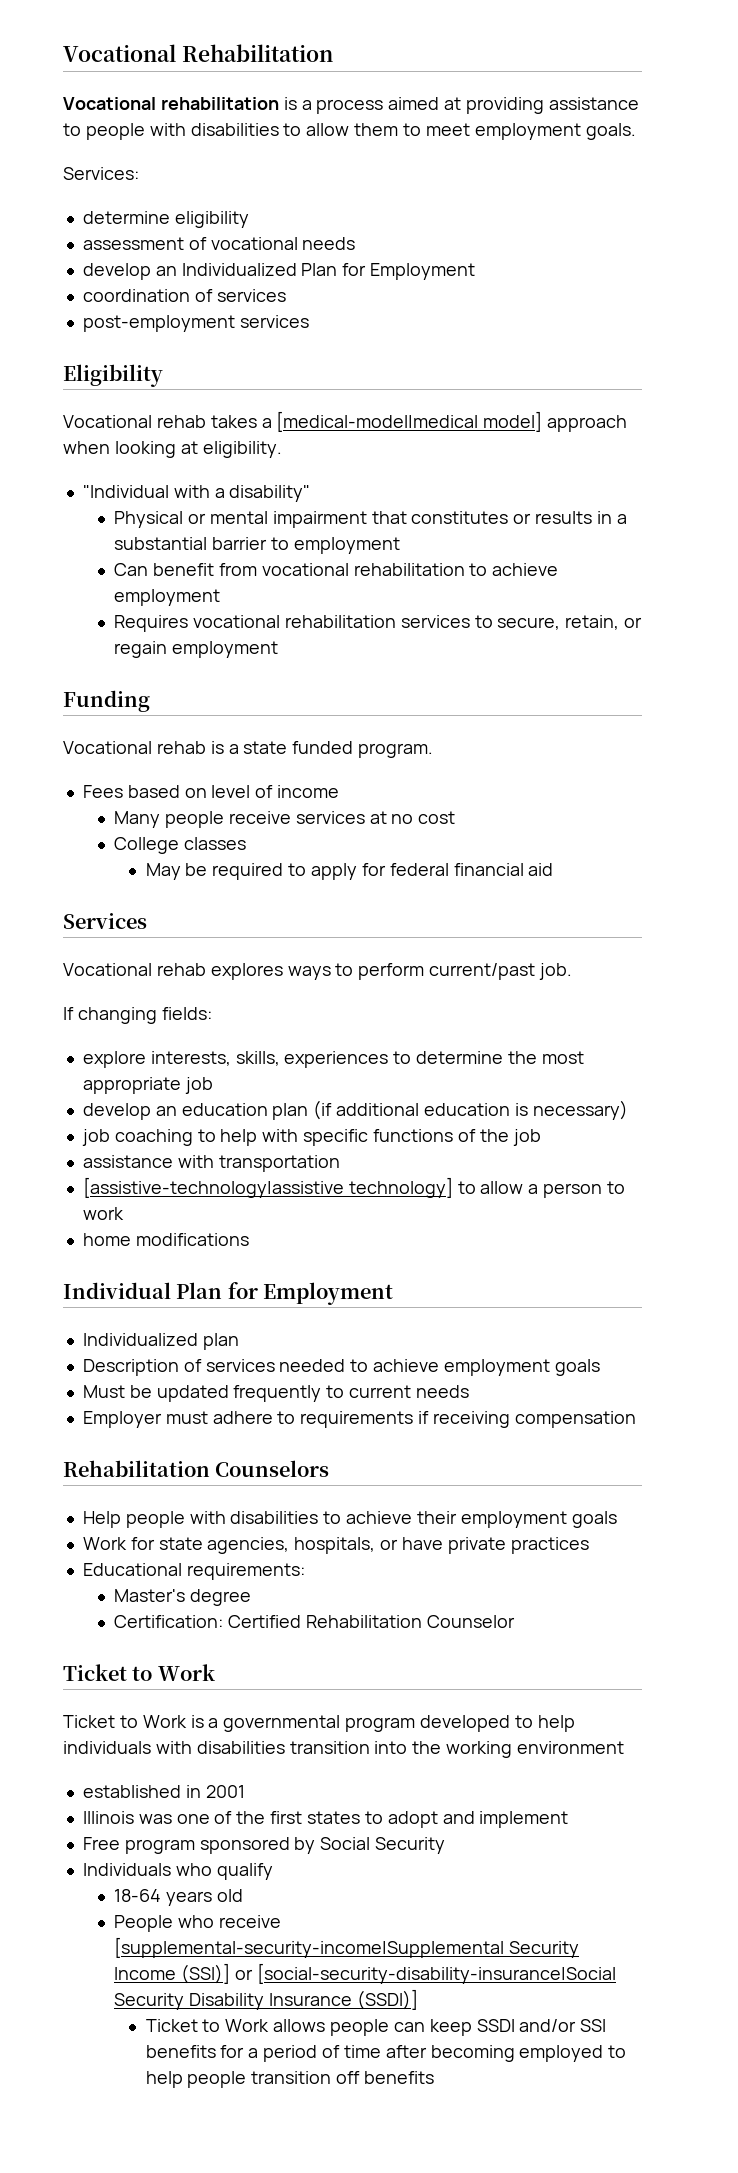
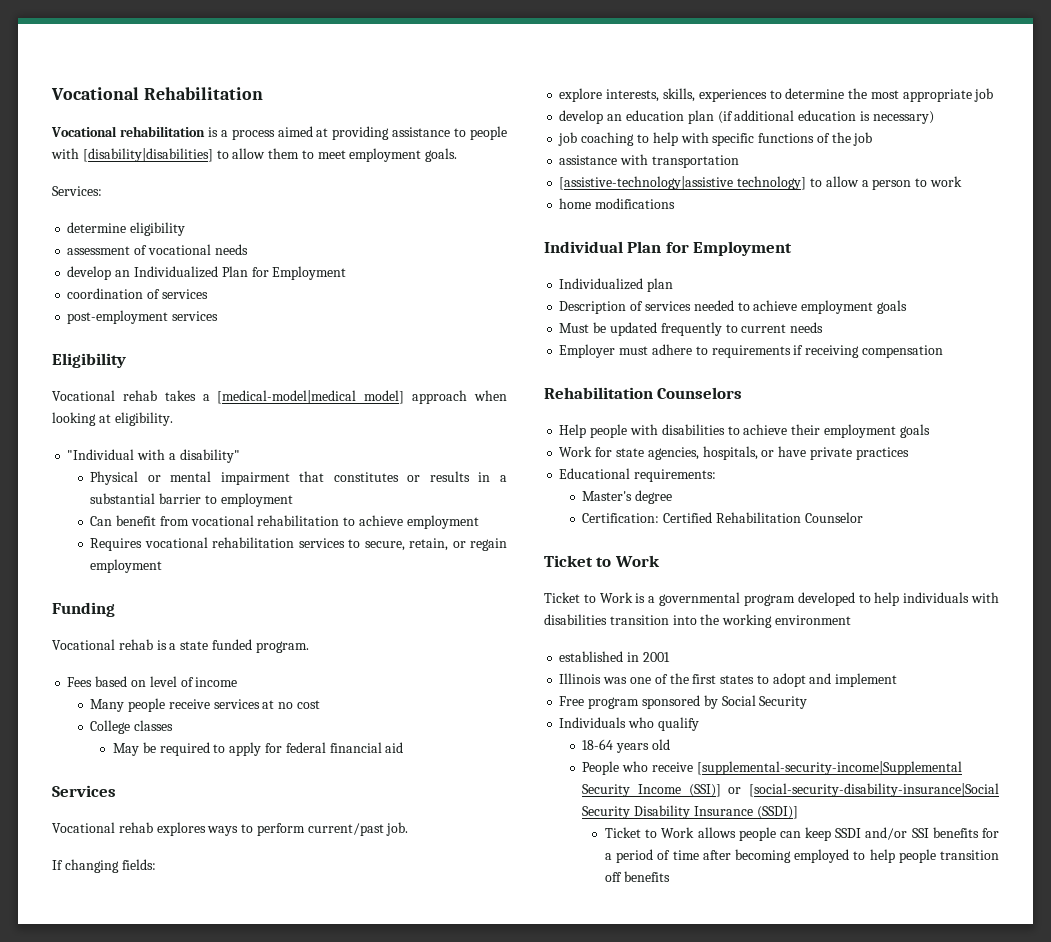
- Vocational rehabilitation is a process aimed at providing assistance to people with disabilities to allow them to meet employment goals.
+ Vocational rehabilitation is a process aimed at providing assistance to people with [disability|disabilities] to allow them to meet employment goals.

